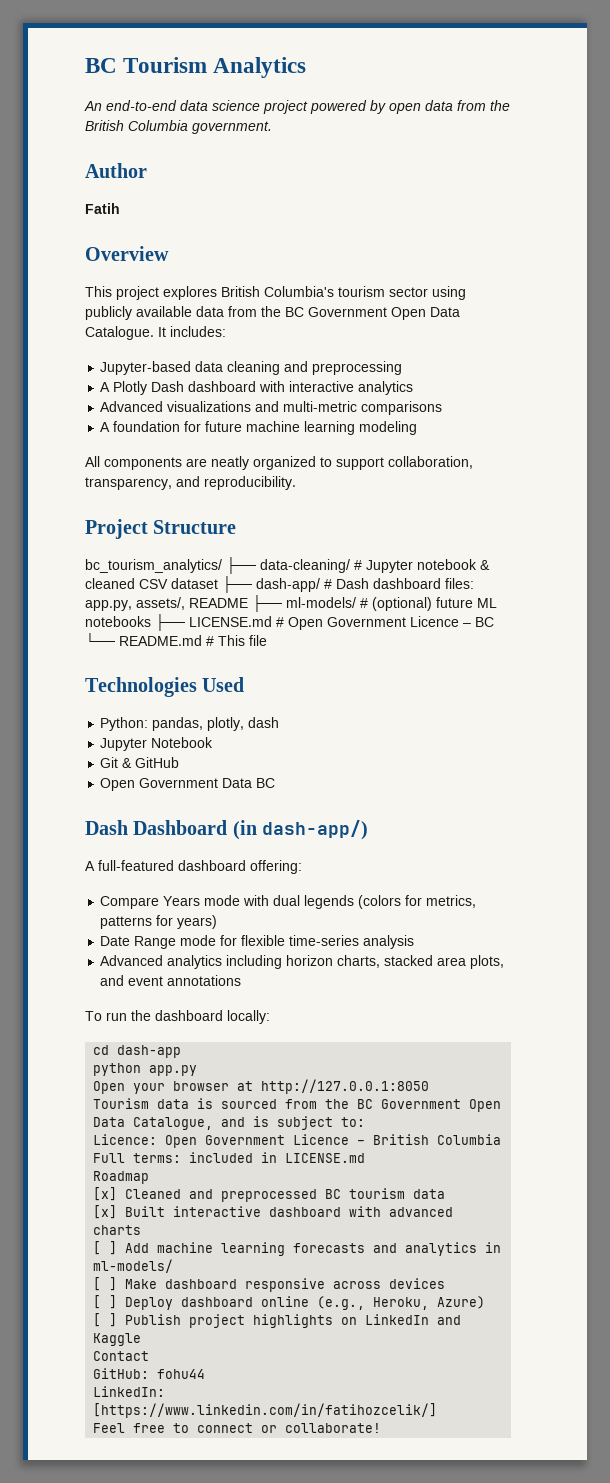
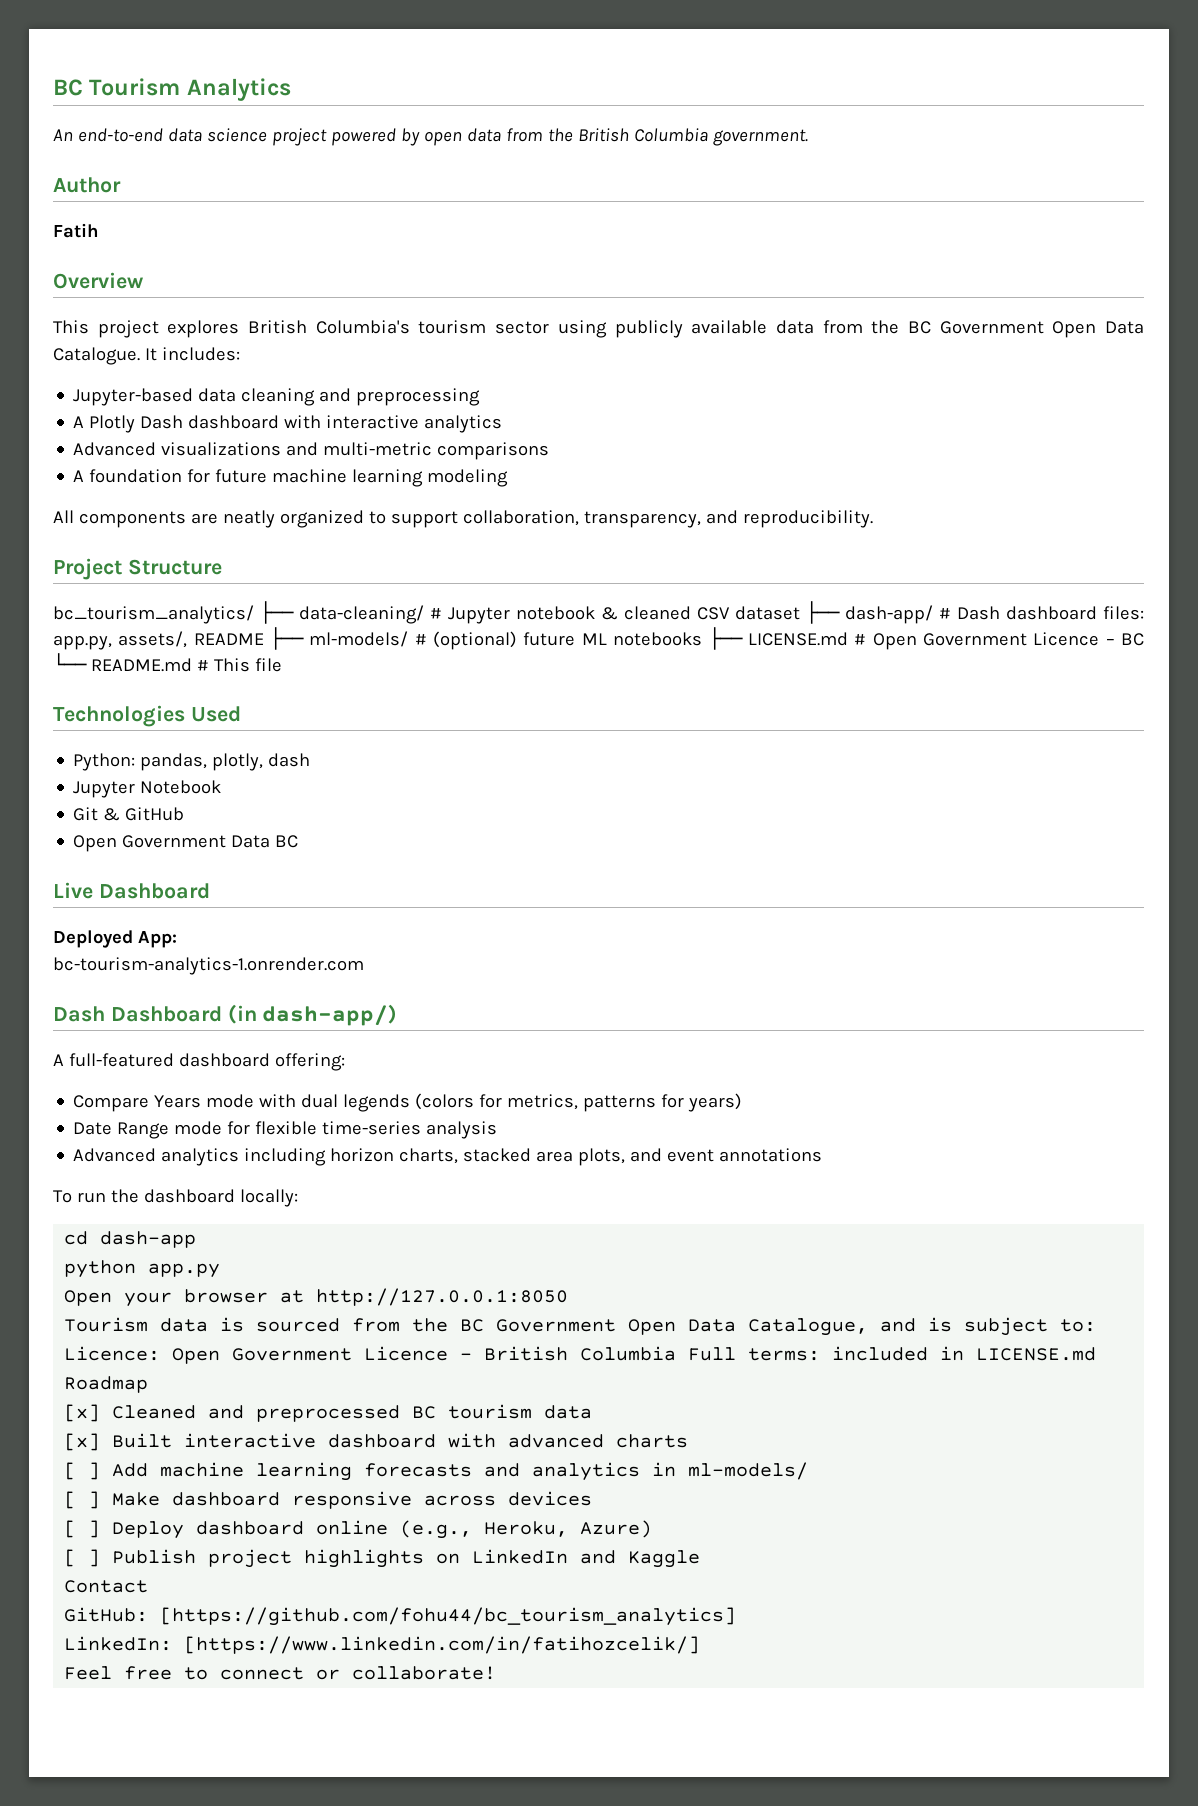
+ Live Dashboard
+ Deployed App:
+ bc-tourism-analytics-1.onrender.com
- GitHub: fohu44
+ GitHub: [https://github.com/fohu44/bc_tourism_analytics]

